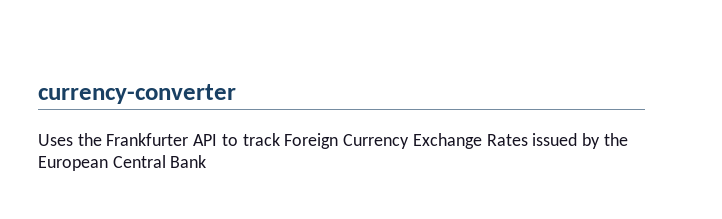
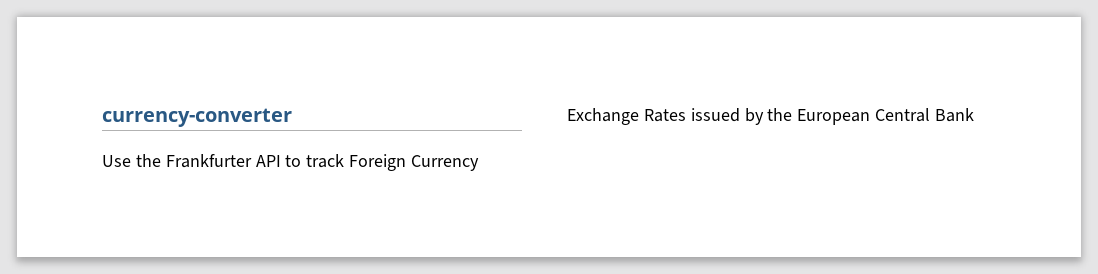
- Uses the Frankfurter API to track Foreign Currency Exchange Rates issued by the European Central Bank
+ Use the Frankfurter API to track Foreign Currency Exchange Rates issued by the European Central Bank

